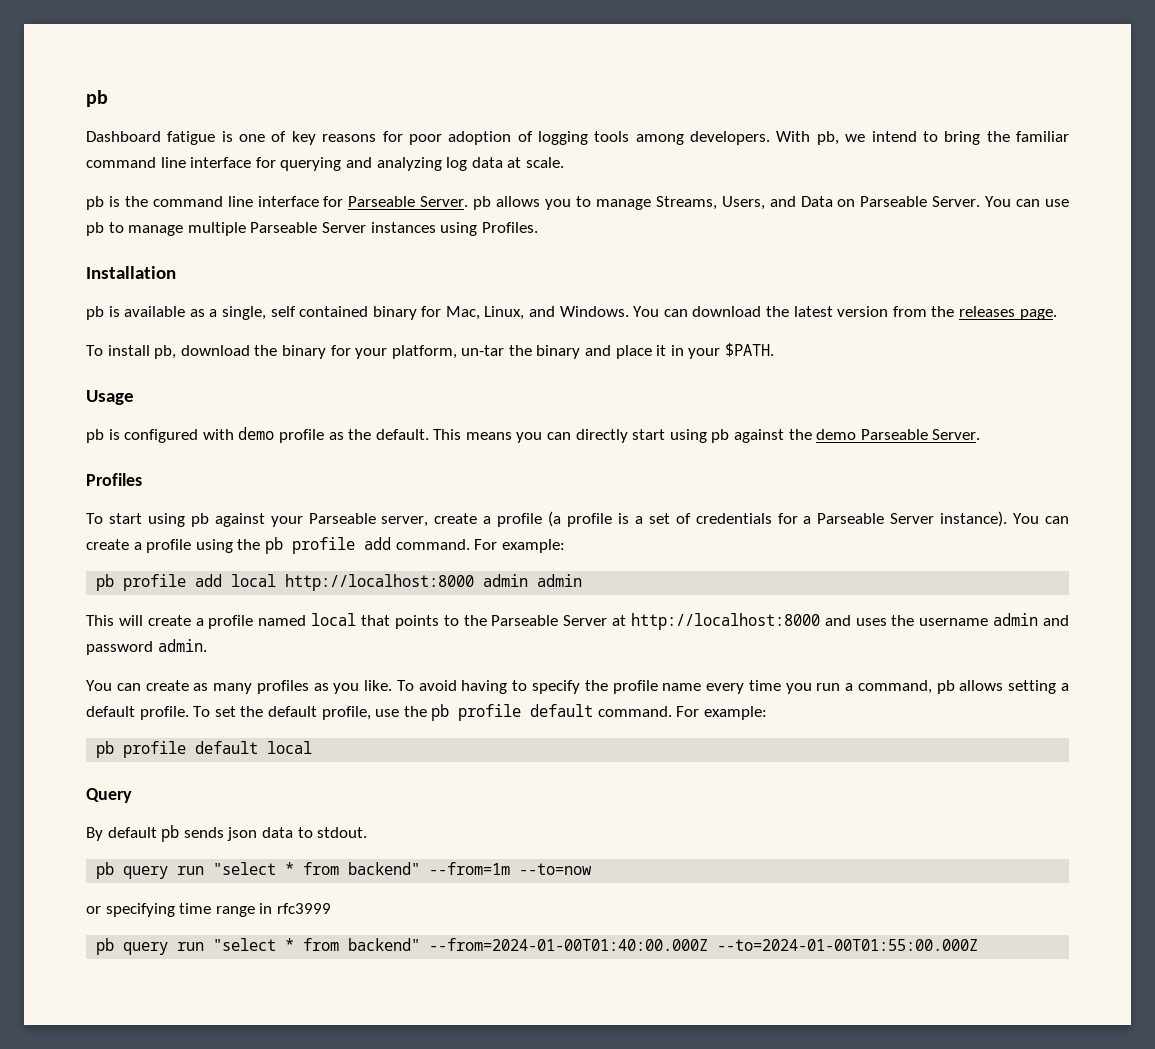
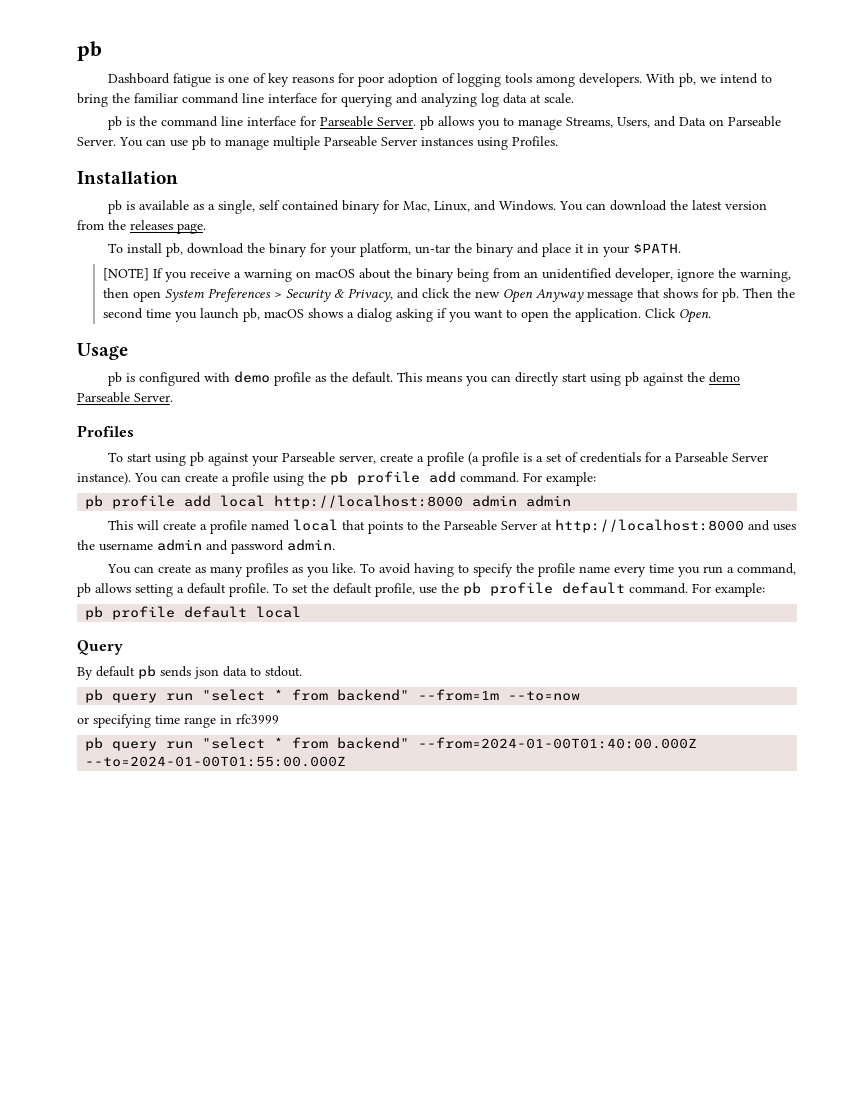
+ [NOTE] If you receive a warning on macOS about the binary being from an unidentified developer, ignore the warning, then open System Preferences > Security & Privacy, and click the new Open Anyway message that shows for pb. Then the second time you launch pb, macOS shows a dialog asking if you want to open the application. Click Open.

